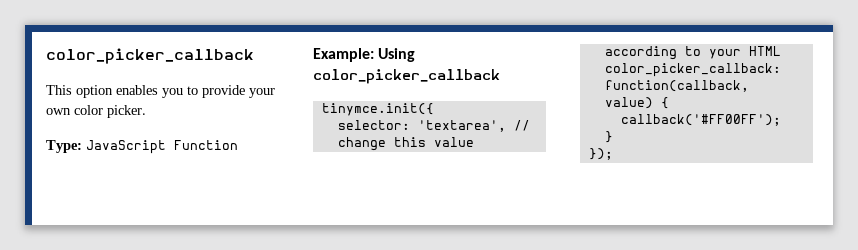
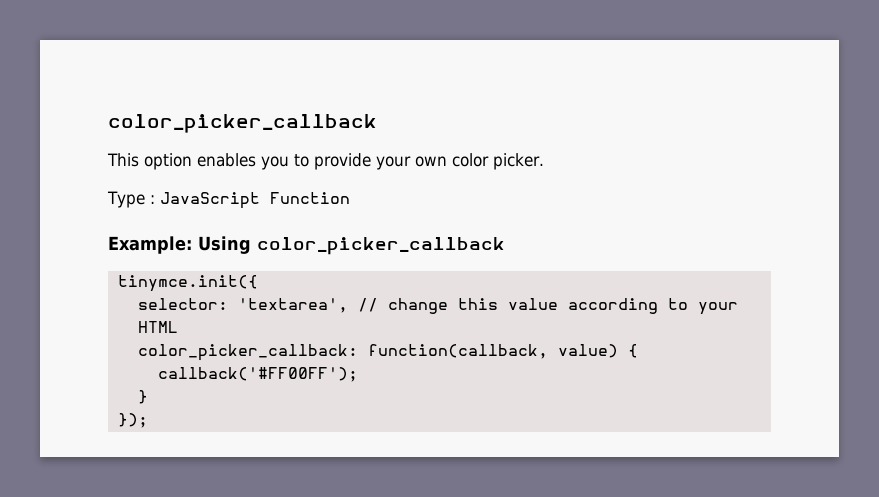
- Type: JavaScript Function
+ Type : JavaScript Function

